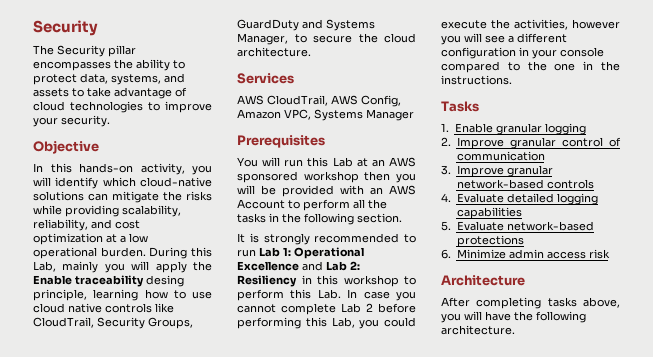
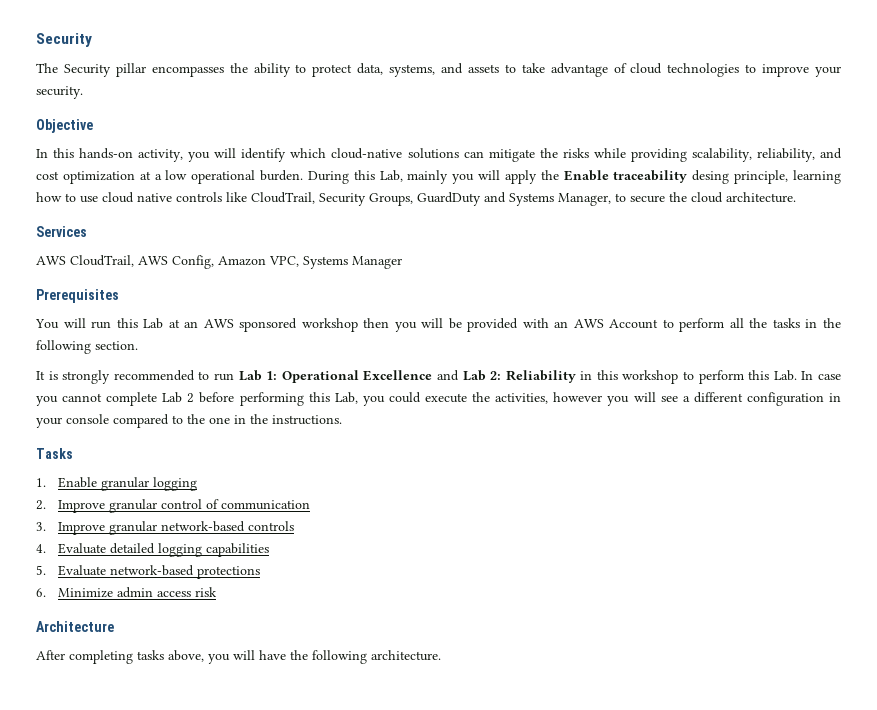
- It is strongly recommended to run Lab 1: Operational Excellence and Lab 2: Resiliency in this workshop to perform this Lab. In case you cannot complete Lab 2 before performing this Lab, you could execute the activities, however you will see a different configuration in your console compared to the one in the instructions.
+ It is strongly recommended to run Lab 1: Operational Excellence and Lab 2: Reliability in this workshop to perform this Lab. In case you cannot complete Lab 2 before performing this Lab, you could execute the activities, however you will see a different configuration in your console compared to the one in the instructions.

